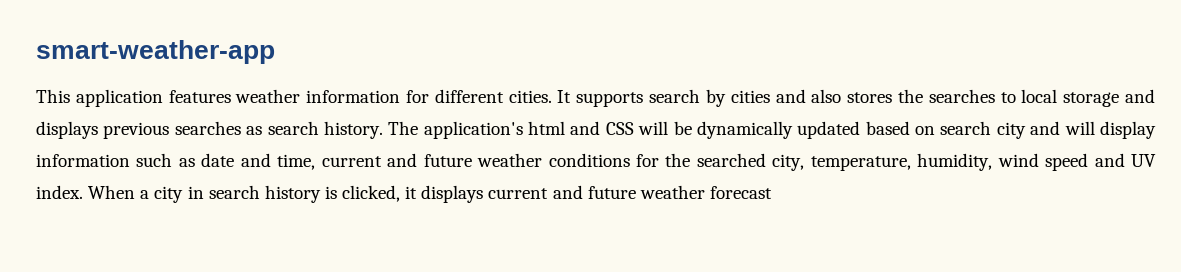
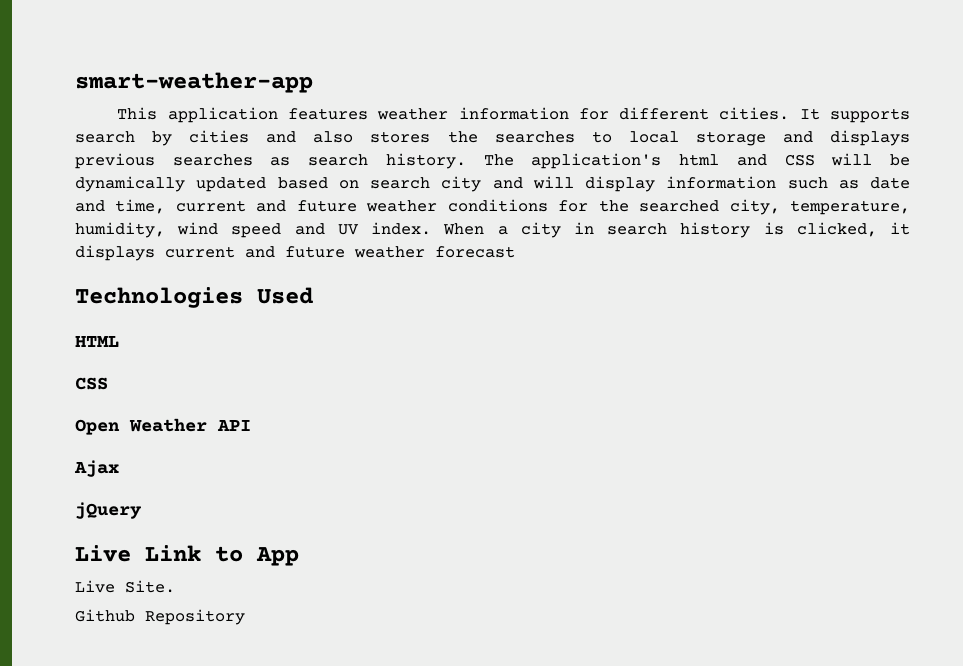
+ Technologies Used
+ HTML
+ CSS
+ Open Weather API
+ Ajax
+ jQuery
+ Live Link to App
+ Live Site.
+ Github Repository

